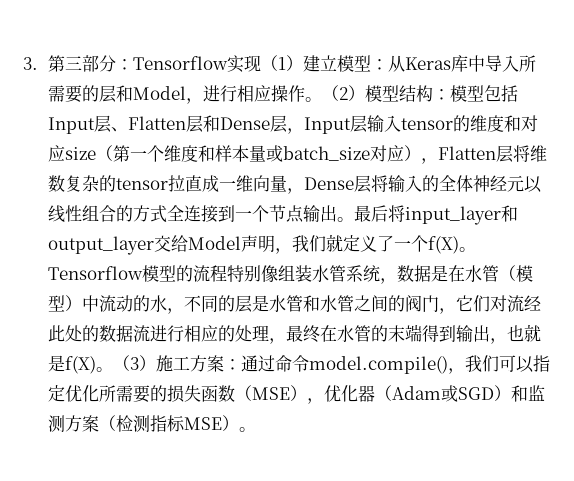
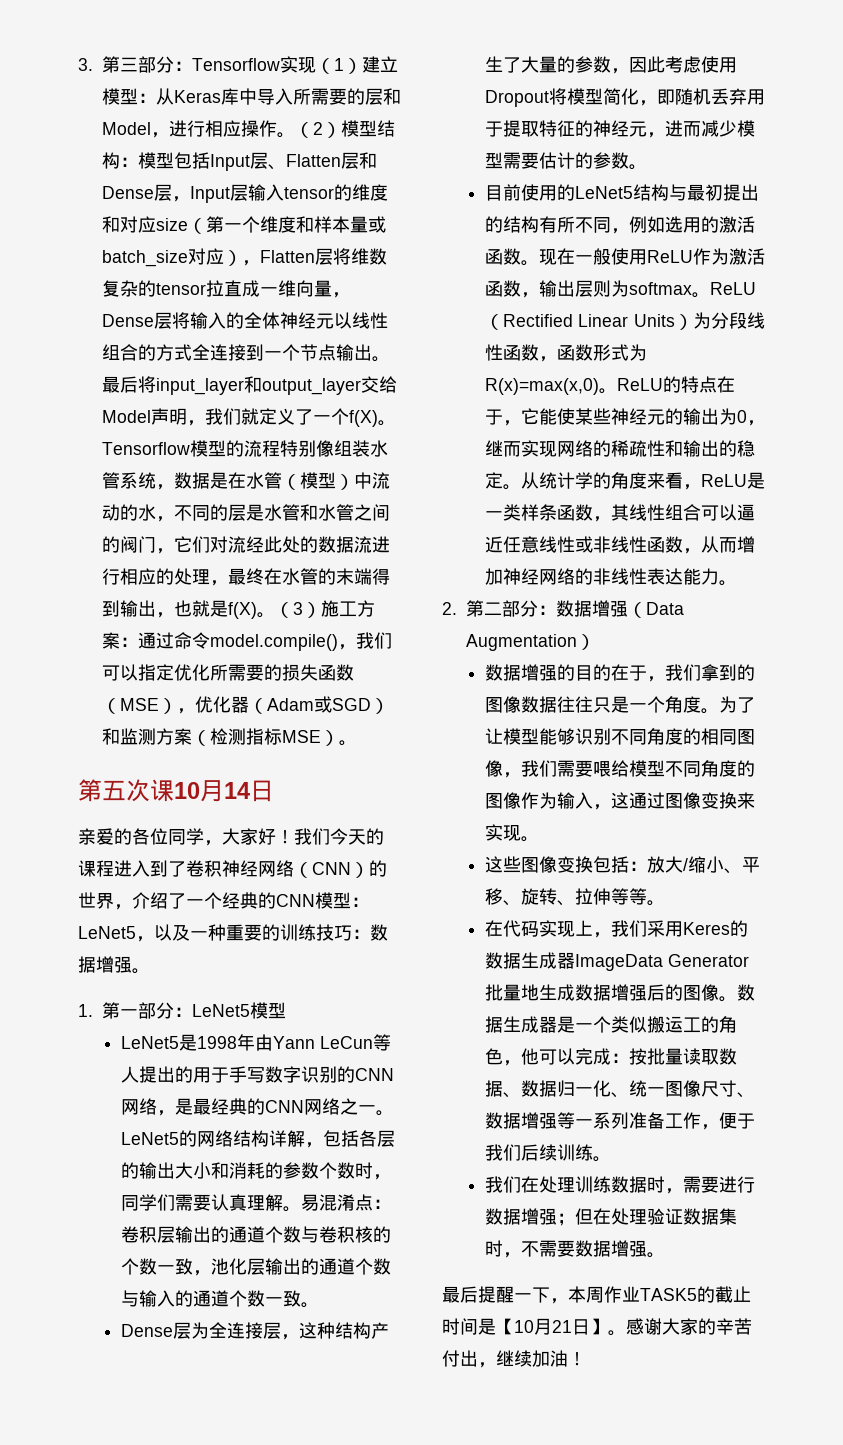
+ 第五次课10月14日
+ 亲爱的各位同学，大家好！我们今天的课程进入到了卷积神经网络（CNN）的世界，介绍了一个经典的CNN模型：LeNet5，以及一种重要的训练技巧：数据增强。
+ 1.第一部分：LeNet5模型
+ LeNet5是1998年由Yann LeCun等人提出的用于手写数字识别的CNN网络，是最经典的CNN网络之一。LeNet5的网络结构详解，包括各层的输出大小和消耗的参数个数时，同学们需要认真理解。易混淆点：卷积层输出的通道个数与卷积核的个数一致，池化层输出的通道个数与输入的通道个数一致。
+ Dense层为全连接层，这种结构产生了大量的参数，因此考虑使用Dropout将模型简化，即随机丢弃用于提取特征的神经元，进而减少模型需要估计的参数。
+ 目前使用的LeNet5结构与最初提出的结构有所不同，例如选用的激活函数。现在一般使用ReLU作为激活函数，输出层则为softmax。ReLU（Rectified Linear Units）为分段线性函数，函数形式为R(x)=max(x,0)。ReLU的特点在于，它能使某些神经元的输出为0，继而实现网络的稀疏性和输出的稳定。从统计学的角度来看，ReLU是一类样条函数，其线性组合可以逼近任意线性或非线性函数，从而增加神经网络的非线性表达能力。
+ 2.第二部分：数据增强（Data Augmentation）
+ 数据增强的目的在于，我们拿到的图像数据往往只是一个角度。为了让模型能够识别不同角度的相同图像，我们需要喂给模型不同角度的图像作为输入，这通过图像变换来实现。
+ 这些图像变换包括：放大/缩小、平移、旋转、拉伸等等。
+ 在代码实现上，我们采用Keres的数据生成器ImageData Generator批量地生成数据增强后的图像。数据生成器是一个类似搬运工的角色，他可以完成：按批量读取数据、数据归一化、统一图像尺寸、数据增强等一系列准备工作，便于我们后续训练。
+ 我们在处理训练数据时，需要进行数据增强；但在处理验证数据集时，不需要数据增强。
+ 最后提醒一下，本周作业TASK5的截止时间是【10月21日】。感谢大家的辛苦付出，继续加油！

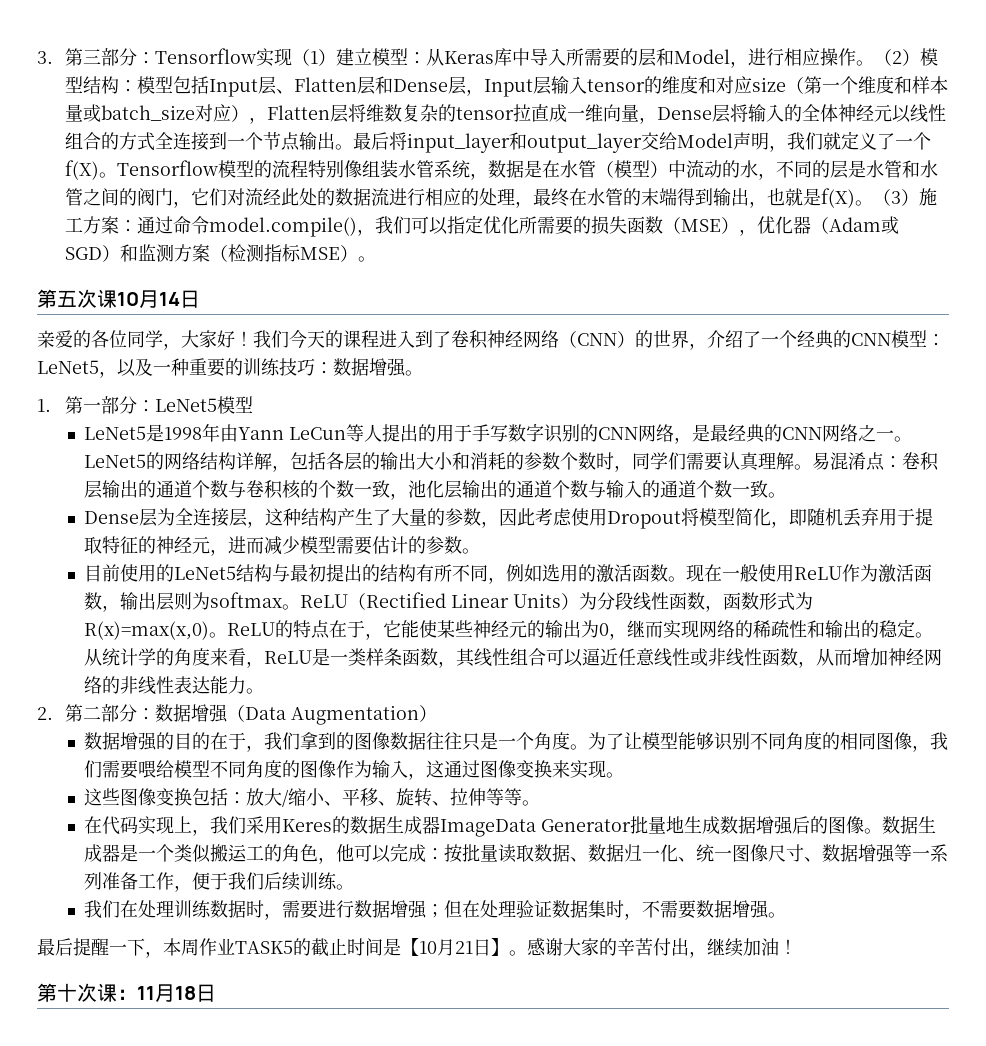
+ 第十次课：11月18日

